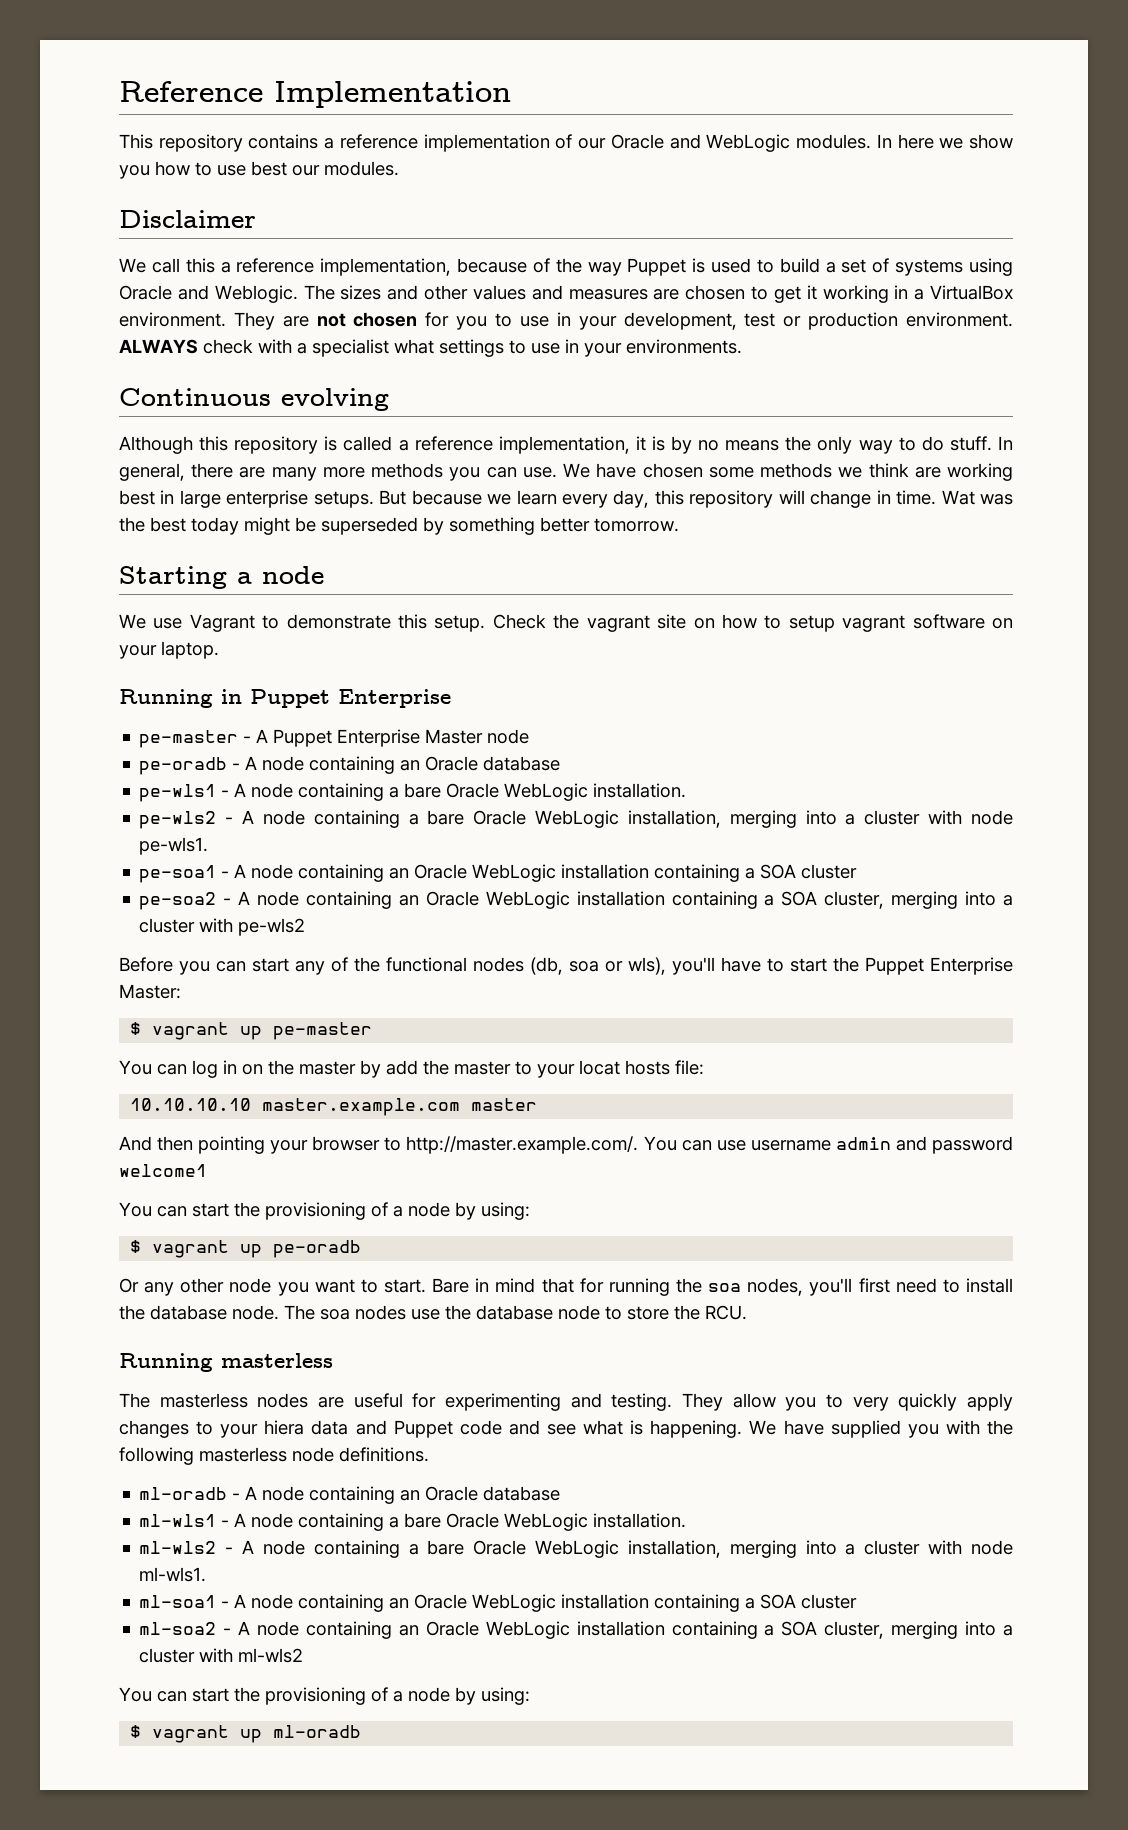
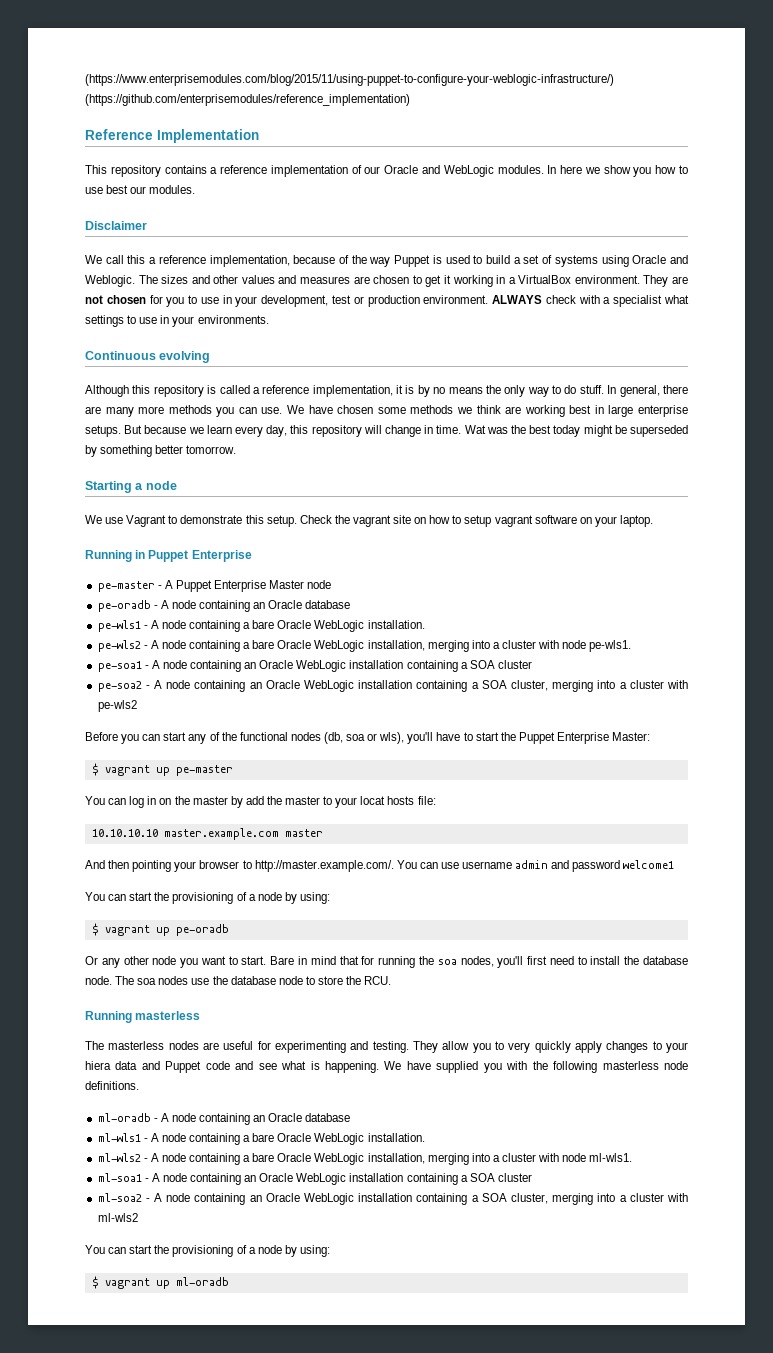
+ (https://www.enterprisemodules.com/blog/2015/11/using-puppet-to-configure-your-weblogic-infrastructure/) (https://github.com/enterprisemodules/reference_implementation)

